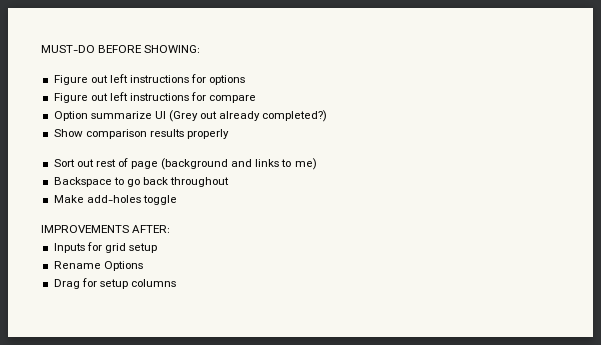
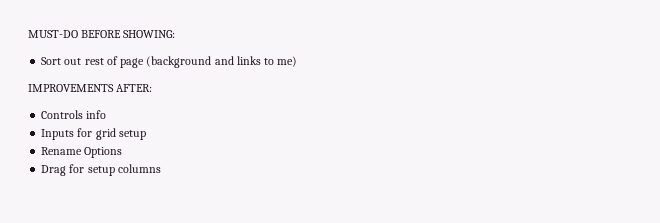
- Figure out left instructions for options
- Figure out left instructions for compare
- Option summarize UI (Grey out already completed?)
- Show comparison results properly
- Backspace to go back throughout
- Make add-holes toggle
+ Controls info

